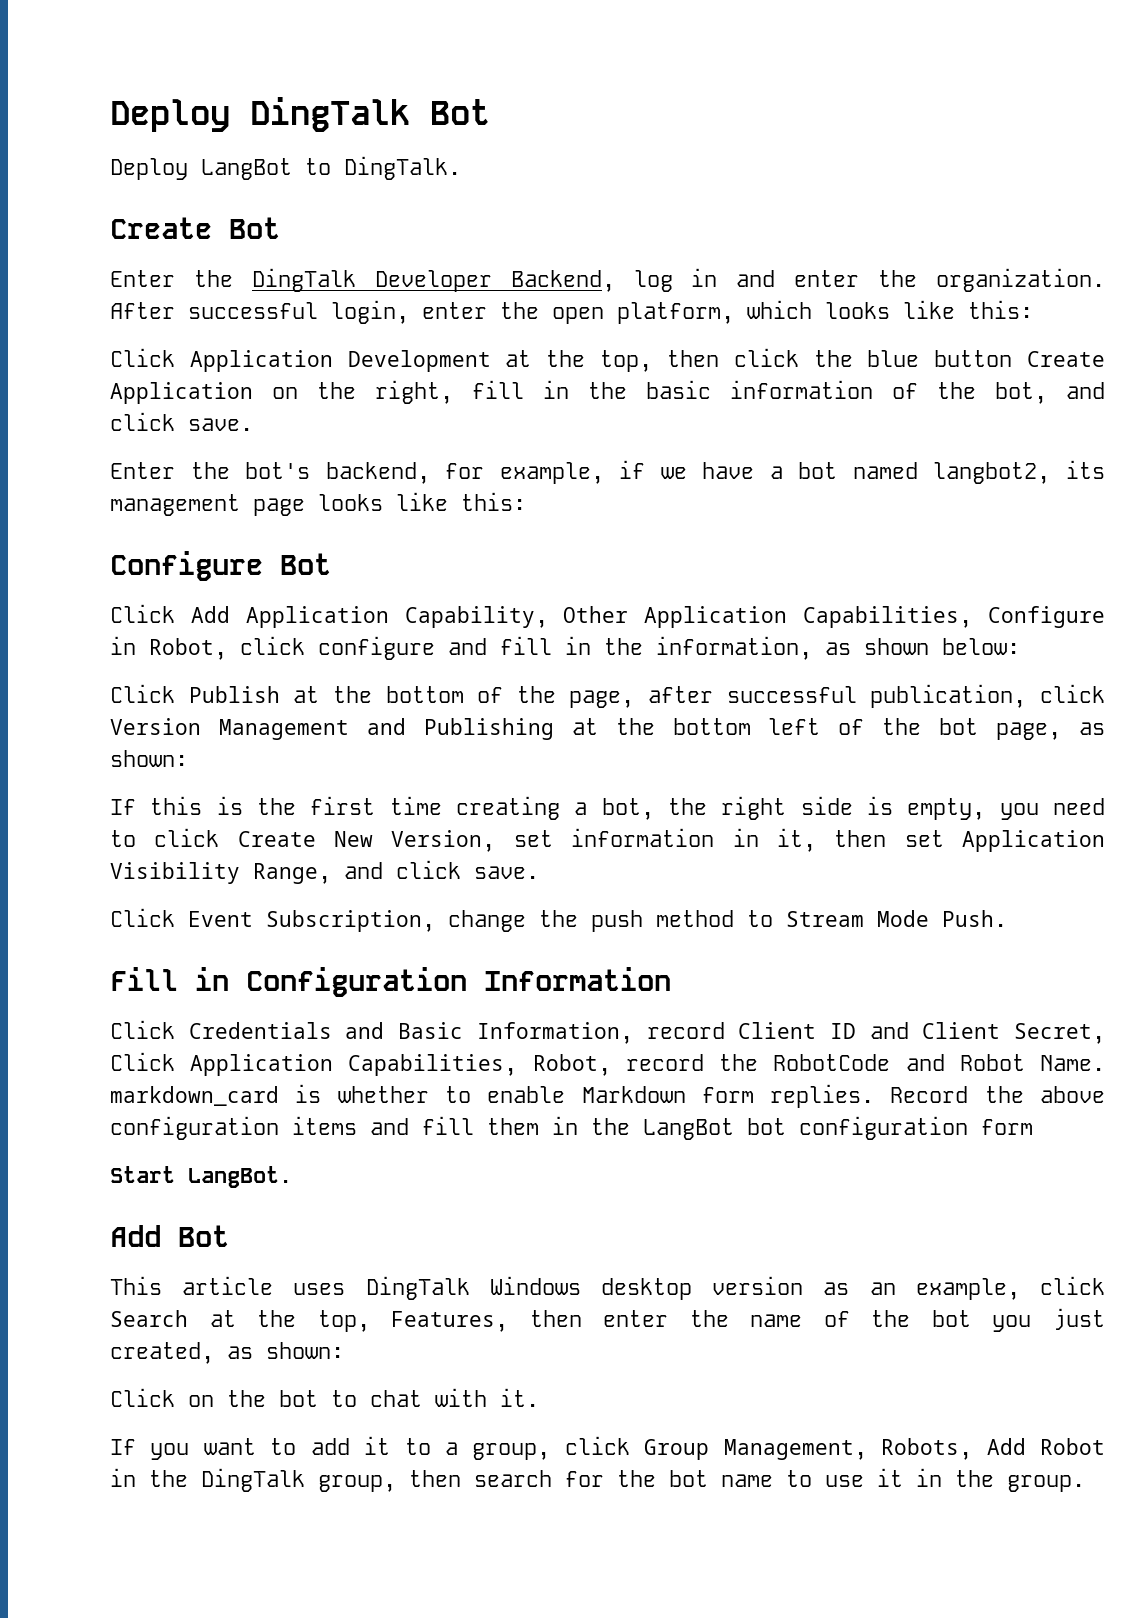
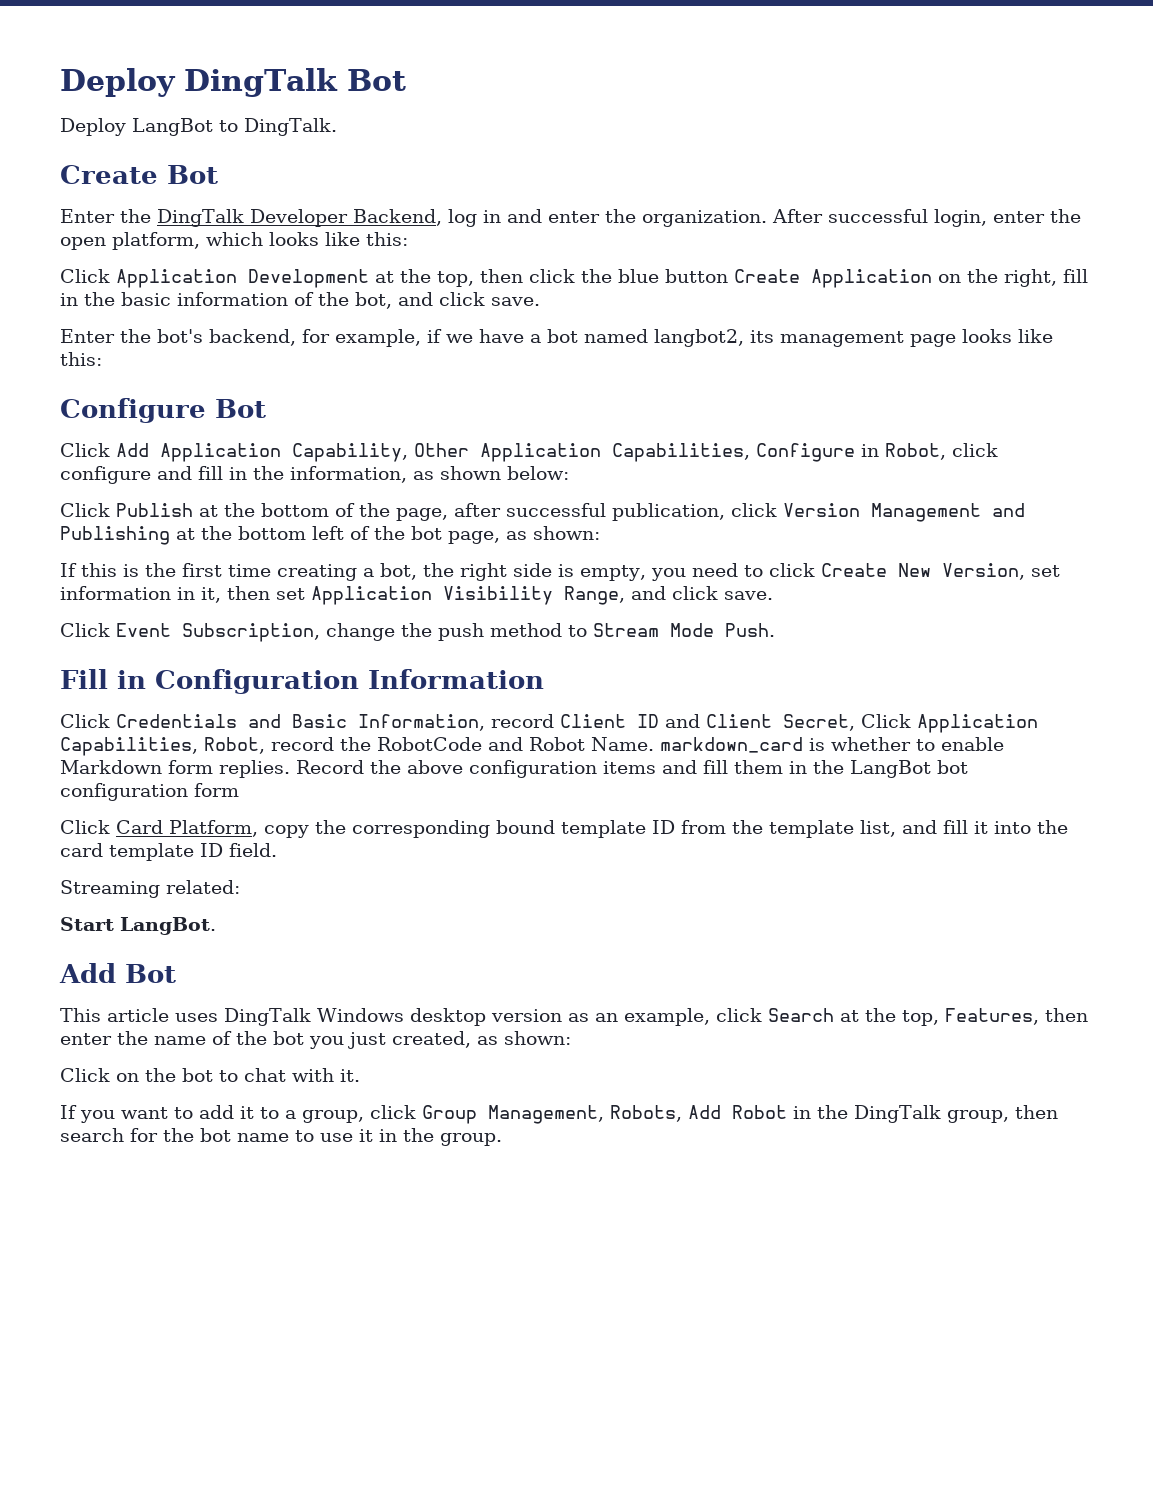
+ Click Card Platform, copy the corresponding bound template ID from the template list, and fill it into the card template ID field.
+ Streaming related:

